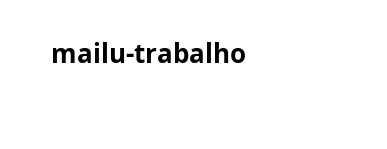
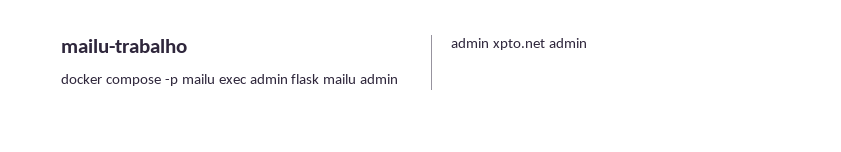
+ docker compose -p mailu exec admin flask mailu admin admin xpto.net admin

